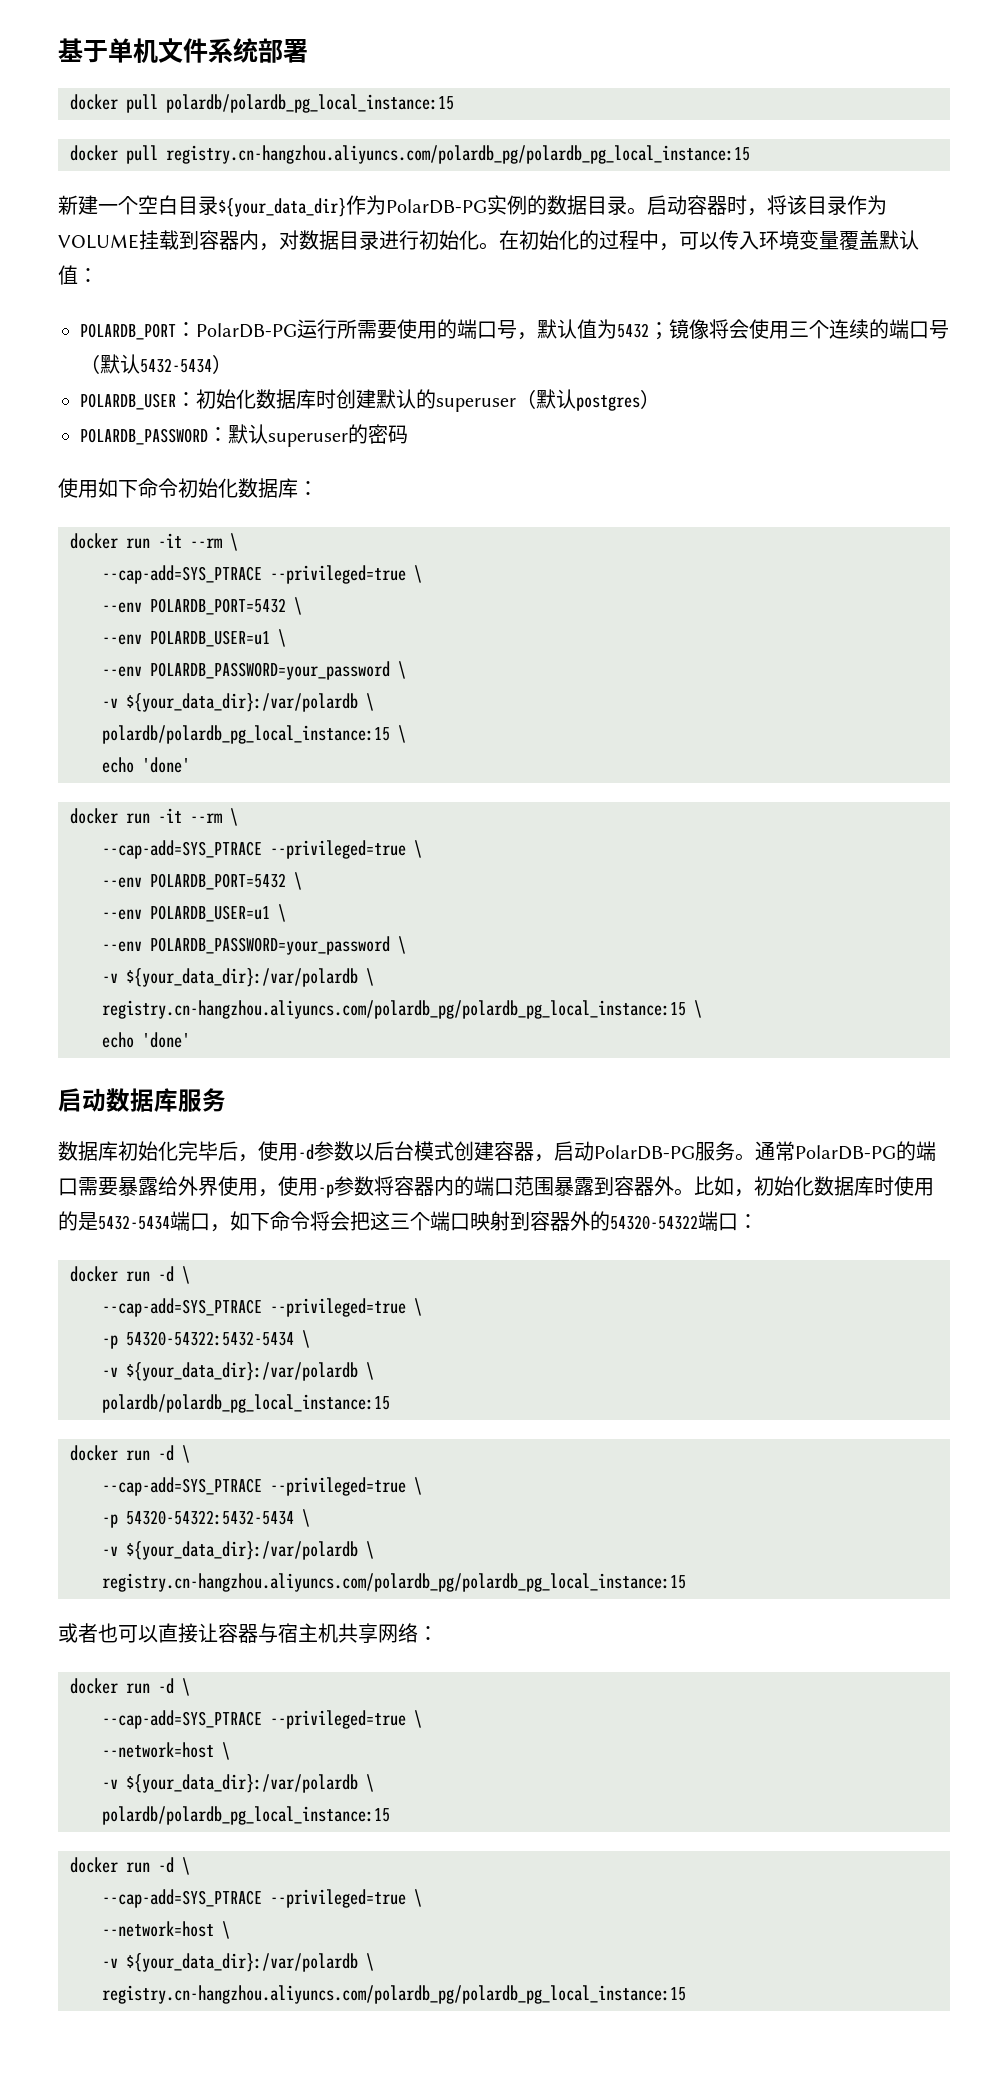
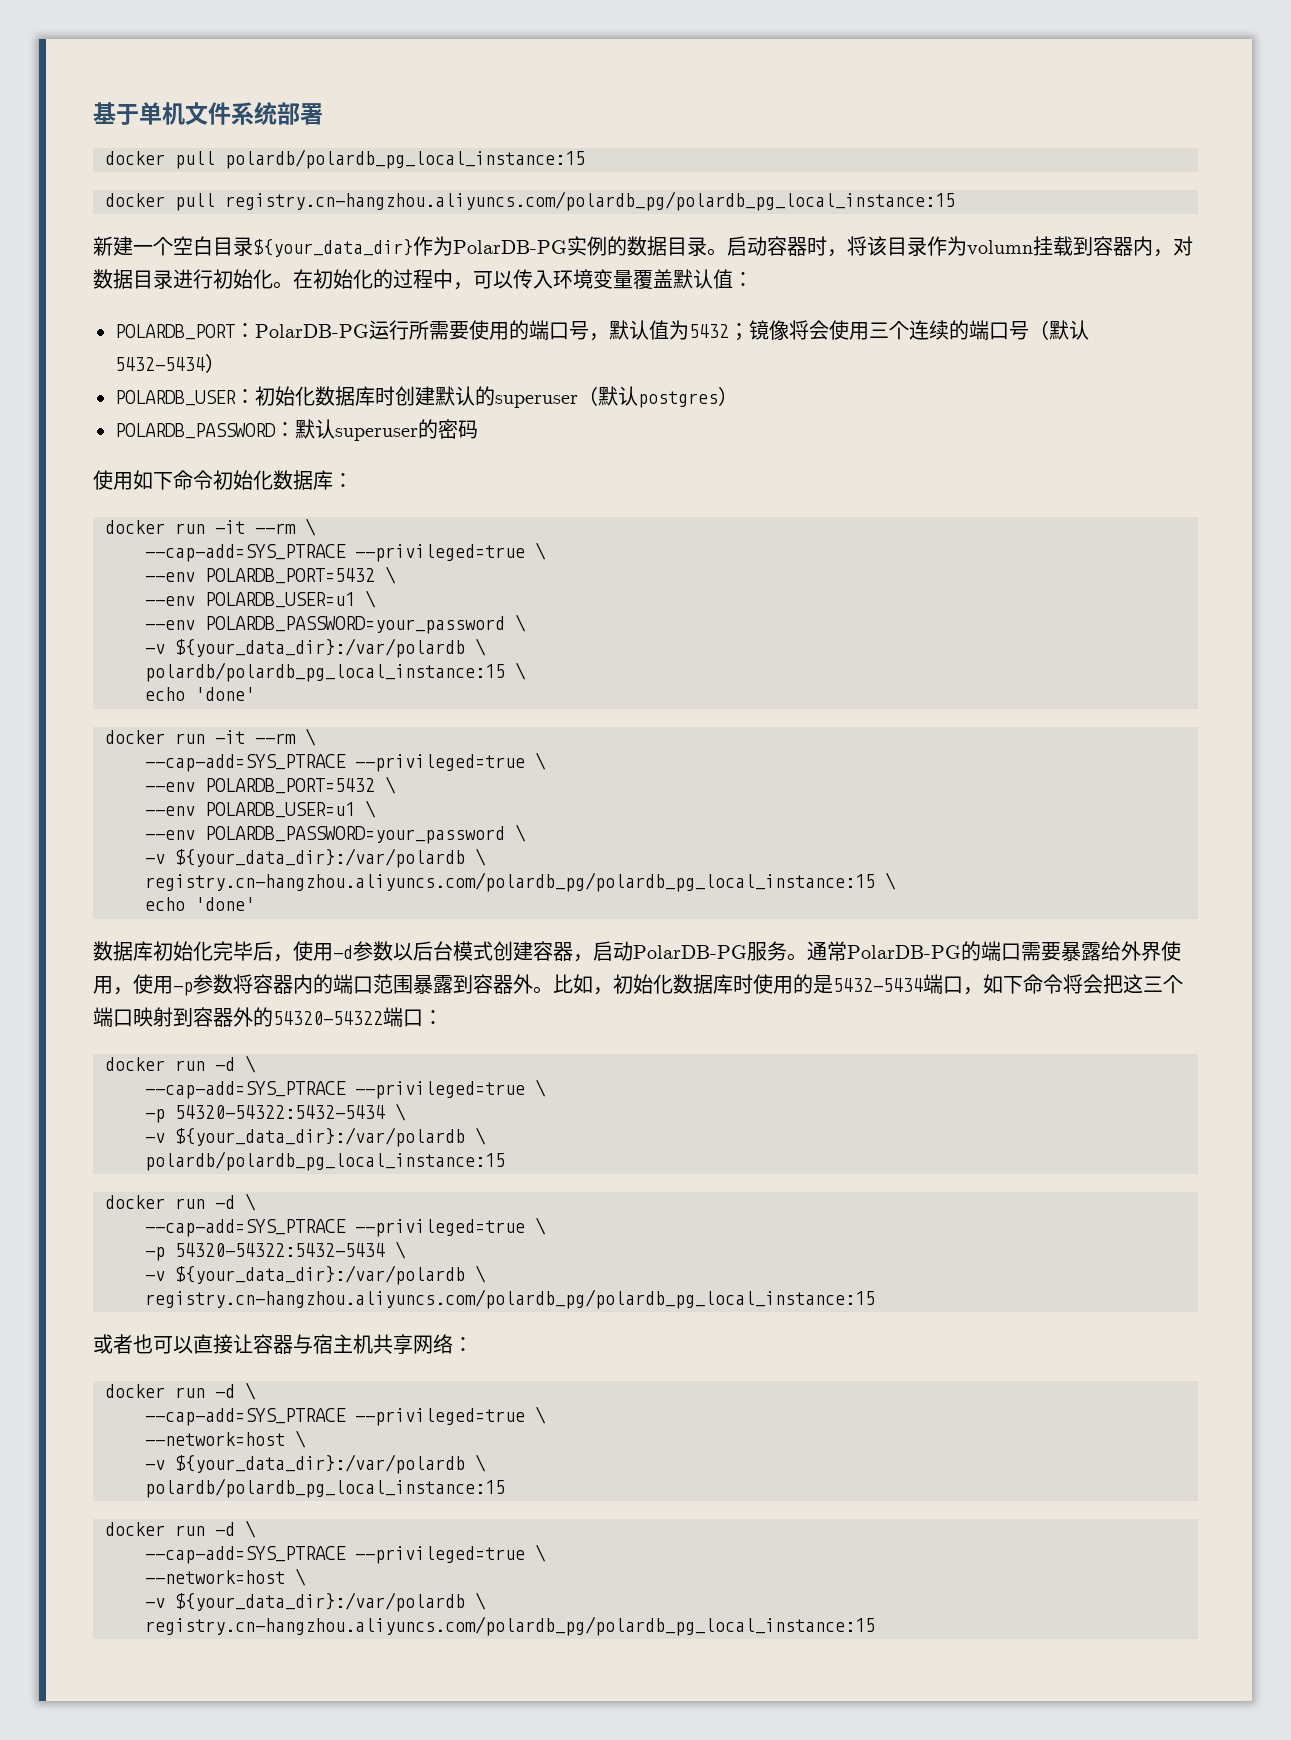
- 启动容器时，将该目录作为VOLUME挂载到容器内，对数据目录进行初始化。
+ 启动容器时，将该目录作为volumn挂载到容器内，对数据目录进行初始化。
- 启动数据库服务

